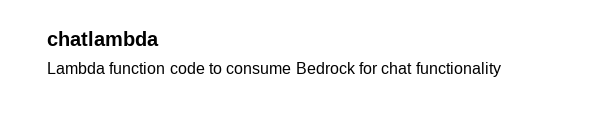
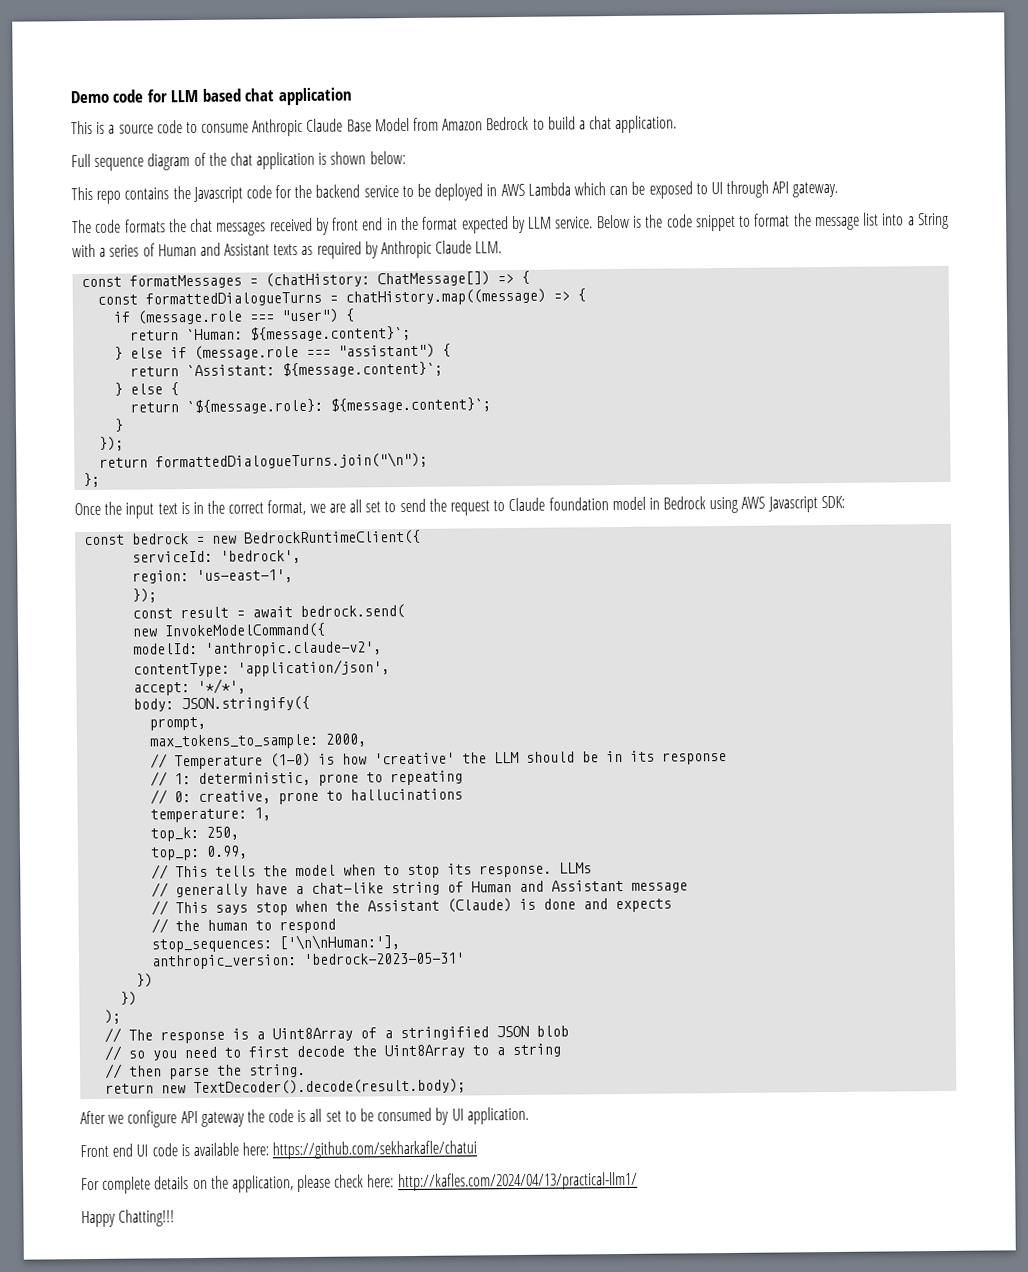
- chatlambda
- Lambda function code to consume Bedrock for chat functionality
+ Demo code for LLM based chat application
+ This is a source code to consume Anthropic Claude Base Model from Amazon Bedrock to build a chat application.
+ Full sequence diagram of the chat application is shown below:
+ This repo contains the Javascript code for the backend service to be deployed in AWS Lambda which can be exposed to UI through API gateway.
+ The code formats the chat messages received by front end in the format expected by LLM service. Below is the code snippet to format the message list into a String with a series of Human and Assistant texts as required by Anthropic Claude LLM.
+ const formatMessages = (chatHistory: ChatMessage[]) => {
+ const formattedDialogueTurns = chatHistory.map((message) => {
+ if (message.role === "user") {
+ return `Human: ${message.content}`;
+ } else if (message.role === "assistant") {
+ return `Assistant: ${message.content}`;
+ } else {
+ return `${message.role}: ${message.content}`;
+ }
+ });
+ return formattedDialogueTurns.join("\n");
+ };
+ Once the input text is in the correct format, we are all set to send the request to Claude foundation model in Bedrock using AWS Javascript SDK:
+ const bedrock = new BedrockRuntimeClient({
+ serviceId: 'bedrock',
+ region: 'us-east-1',
+ });
+ const result = await bedrock.send(
+ new InvokeModelCommand({
+ modelId: 'anthropic.claude-v2',
+ contentType: 'application/json',
+ accept: '*/*',
+ body: JSON.stringify({
+ prompt,
+ max_tokens_to_sample: 2000,
+ // Temperature (1-0) is how 'creative' the LLM should be in its response
+ // 1: deterministic, prone to repeating
+ // 0: creative, prone to hallucinations
+ temperature: 1,
+ top_k: 250,
+ top_p: 0.99,
+ // This tells the model when to stop its response. LLMs
+ // generally have a chat-like string of Human and Assistant message
+ // This says stop when the Assistant (Claude) is done and expects
+ // the human to respond
+ stop_sequences: ['\n\nHuman:'],
+ anthropic_version: 'bedrock-2023-05-31'
+ })
+ })
+ );
+ // The response is a Uint8Array of a stringified JSON blob
+ // so you need to first decode the Uint8Array to a string
+ // then parse the string.
+ return new TextDecoder().decode(result.body);
+ After we configure API gateway the code is all set to be consumed by UI application.
+ Front end UI code is available here: https://github.com/sekharkafle/chatui
+ For complete details on the application, please check here: http://kafles.com/2024/04/13/practical-llm1/
+ Happy Chatting!!!

